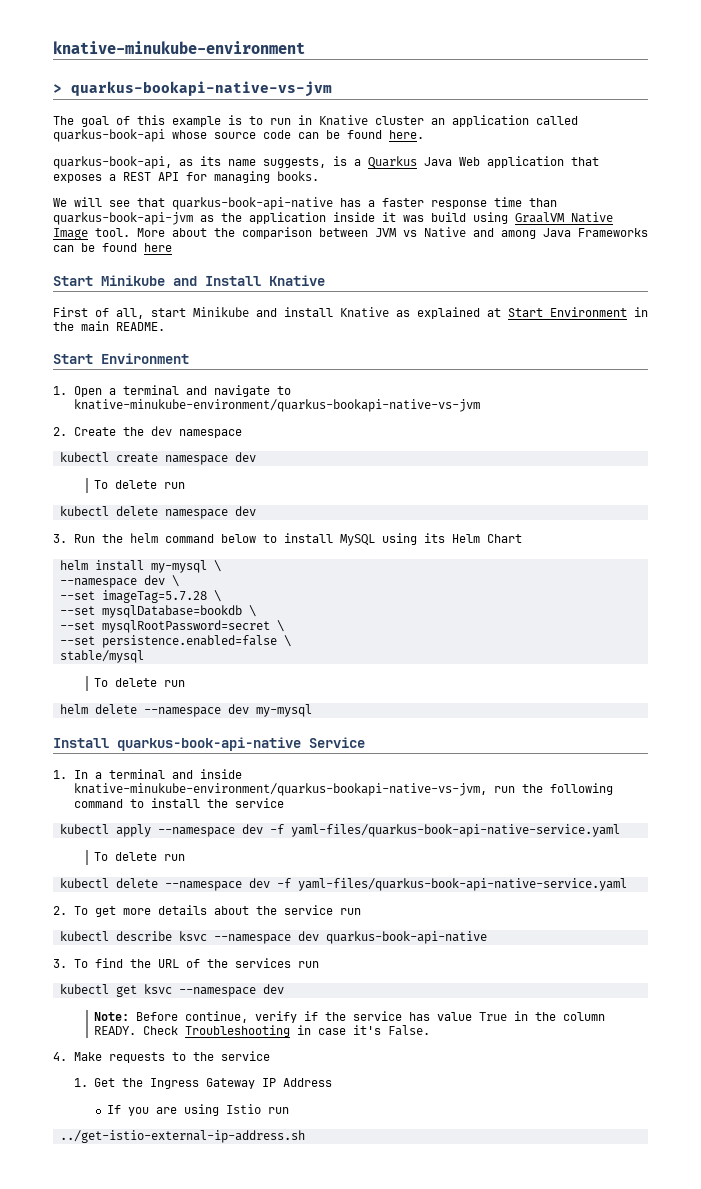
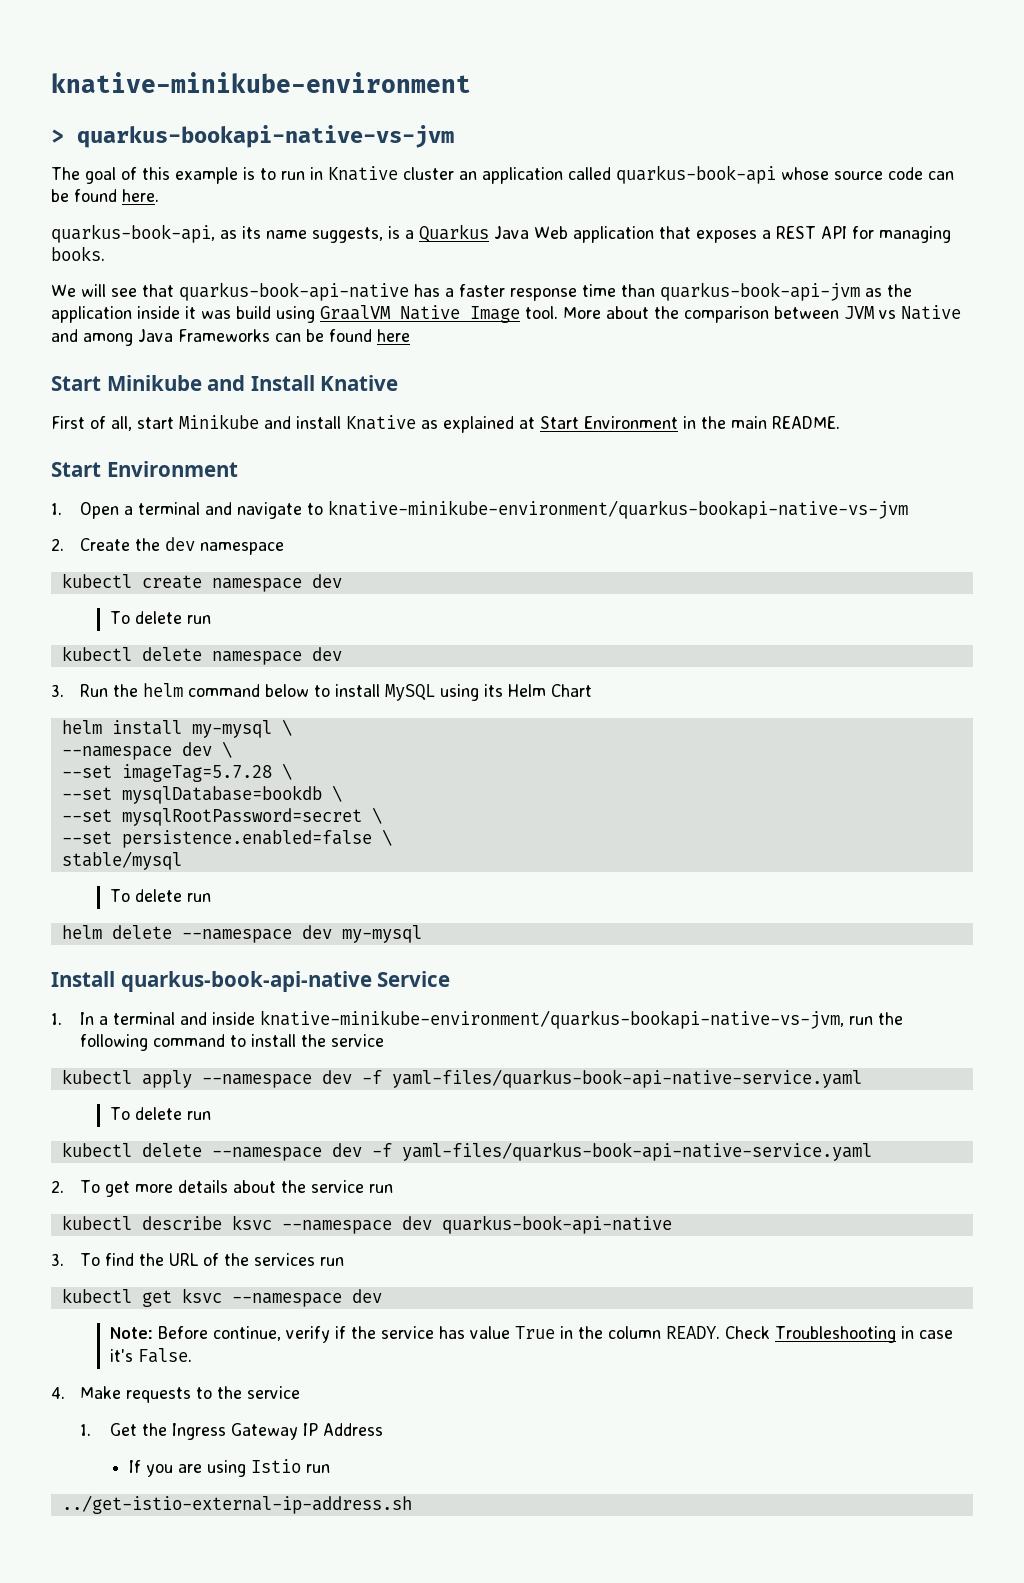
- knative-minukube-environment
+ knative-minikube-environment
- 1. Open a terminal and navigate to knative-minukube-environment/quarkus-bookapi-native-vs-jvm
+ 1. Open a terminal and navigate to knative-minikube-environment/quarkus-bookapi-native-vs-jvm
- 1. In a terminal and inside knative-minukube-environment/quarkus-bookapi-native-vs-jvm, run the following command to install the service
+ 1. In a terminal and inside knative-minikube-environment/quarkus-bookapi-native-vs-jvm, run the following command to install the service

